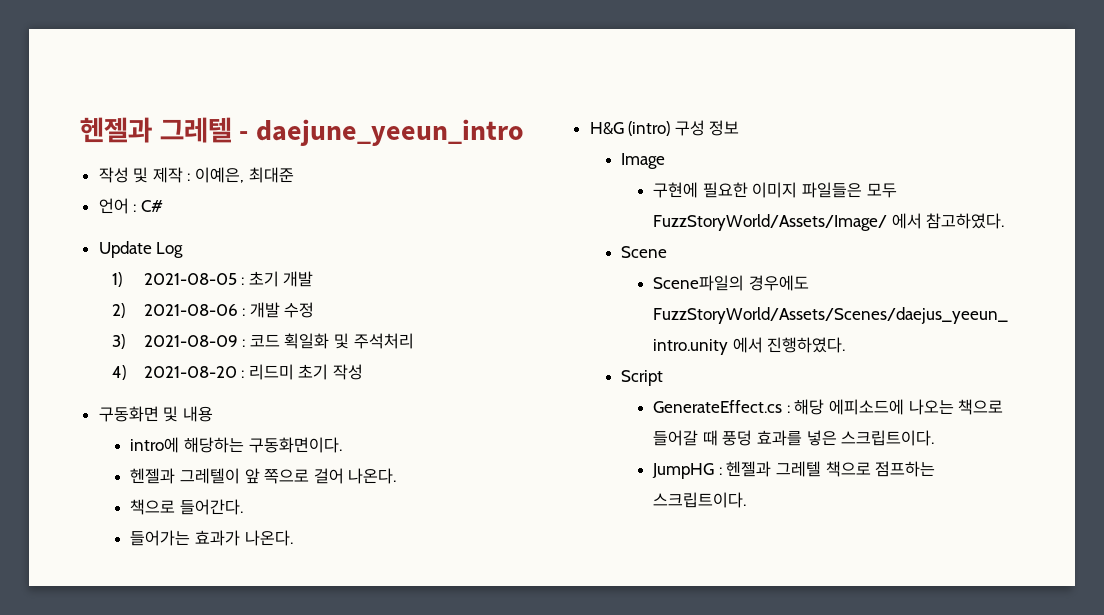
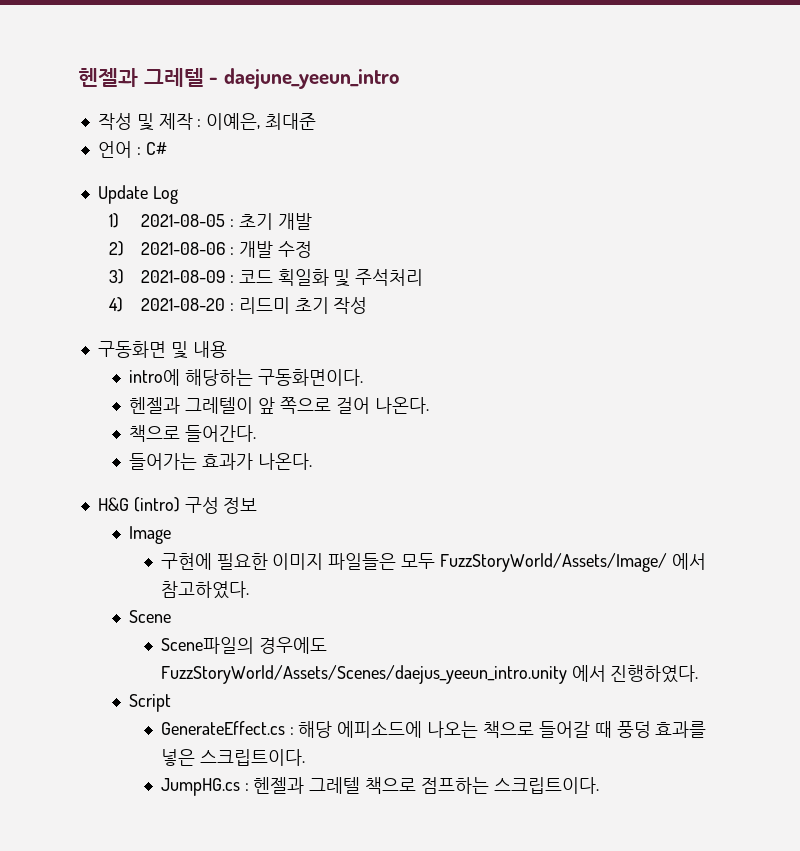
- JumpHG : 헨젤과 그레텔 책으로 점프하는 스크립트이다.
+ JumpHG.cs : 헨젤과 그레텔 책으로 점프하는 스크립트이다.

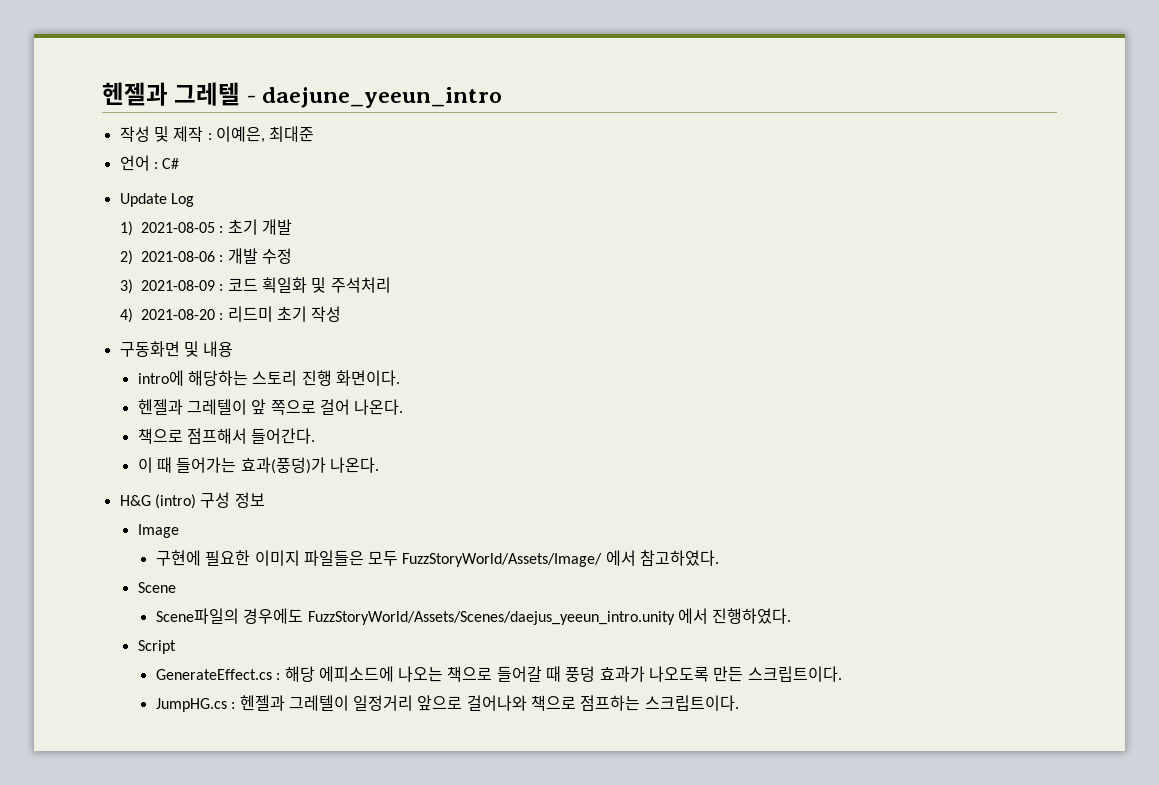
- intro에 해당하는 구동화면이다.
+ intro에 해당하는 스토리 진행 화면이다.
- 책으로 들어간다.
+ 책으로 점프해서 들어간다.
- 들어가는 효과가 나온다.
+ 이 때 들어가는 효과(풍덩)가 나온다.
- GenerateEffect.cs : 해당 에피소드에 나오는 책으로 들어갈 때 풍덩 효과를 넣은 스크립트이다.
+ GenerateEffect.cs : 해당 에피소드에 나오는 책으로 들어갈 때 풍덩 효과가 나오도록 만든 스크립트이다.
- JumpHG.cs : 헨젤과 그레텔 책으로 점프하는 스크립트이다.
+ JumpHG.cs : 헨젤과 그레텔이 일정거리 앞으로 걸어나와 책으로 점프하는 스크립트이다.

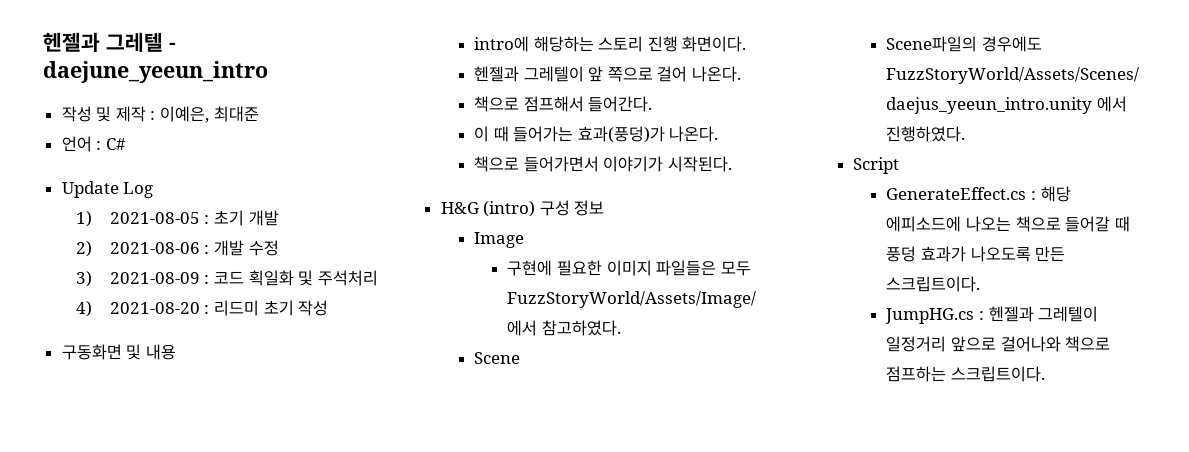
+ 책으로 들어가면서 이야기가 시작된다.

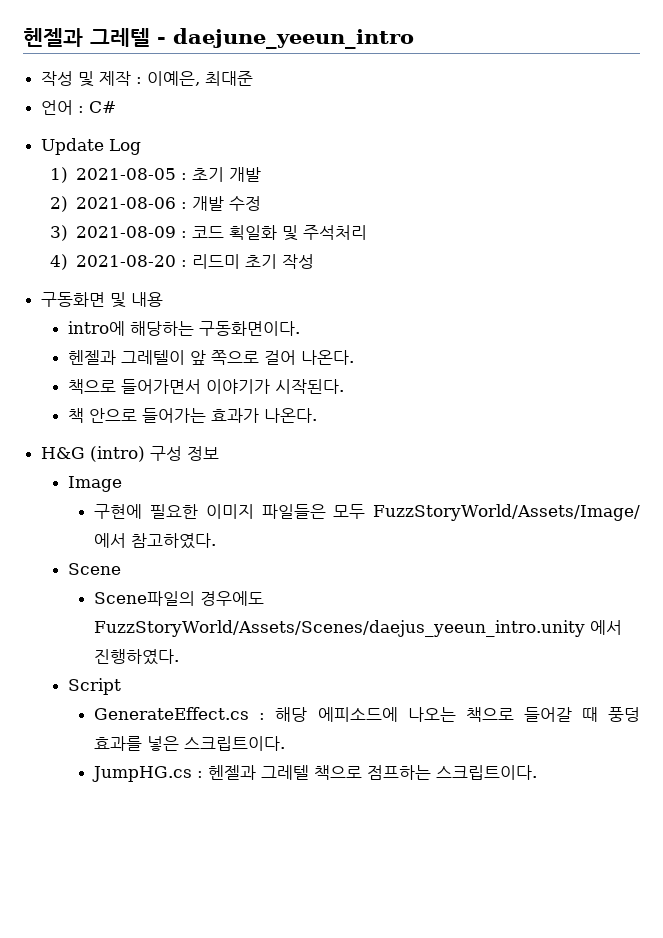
- intro에 해당하는 스토리 진행 화면이다.
+ intro에 해당하는 구동화면이다.
- 책으로 점프해서 들어간다.
- 이 때 들어가는 효과(풍덩)가 나온다.
+ 책 안으로 들어가는 효과가 나온다.
- GenerateEffect.cs : 해당 에피소드에 나오는 책으로 들어갈 때 풍덩 효과가 나오도록 만든 스크립트이다.
+ GenerateEffect.cs : 해당 에피소드에 나오는 책으로 들어갈 때 풍덩 효과를 넣은 스크립트이다.
- JumpHG.cs : 헨젤과 그레텔이 일정거리 앞으로 걸어나와 책으로 점프하는 스크립트이다.
+ JumpHG.cs : 헨젤과 그레텔 책으로 점프하는 스크립트이다.

